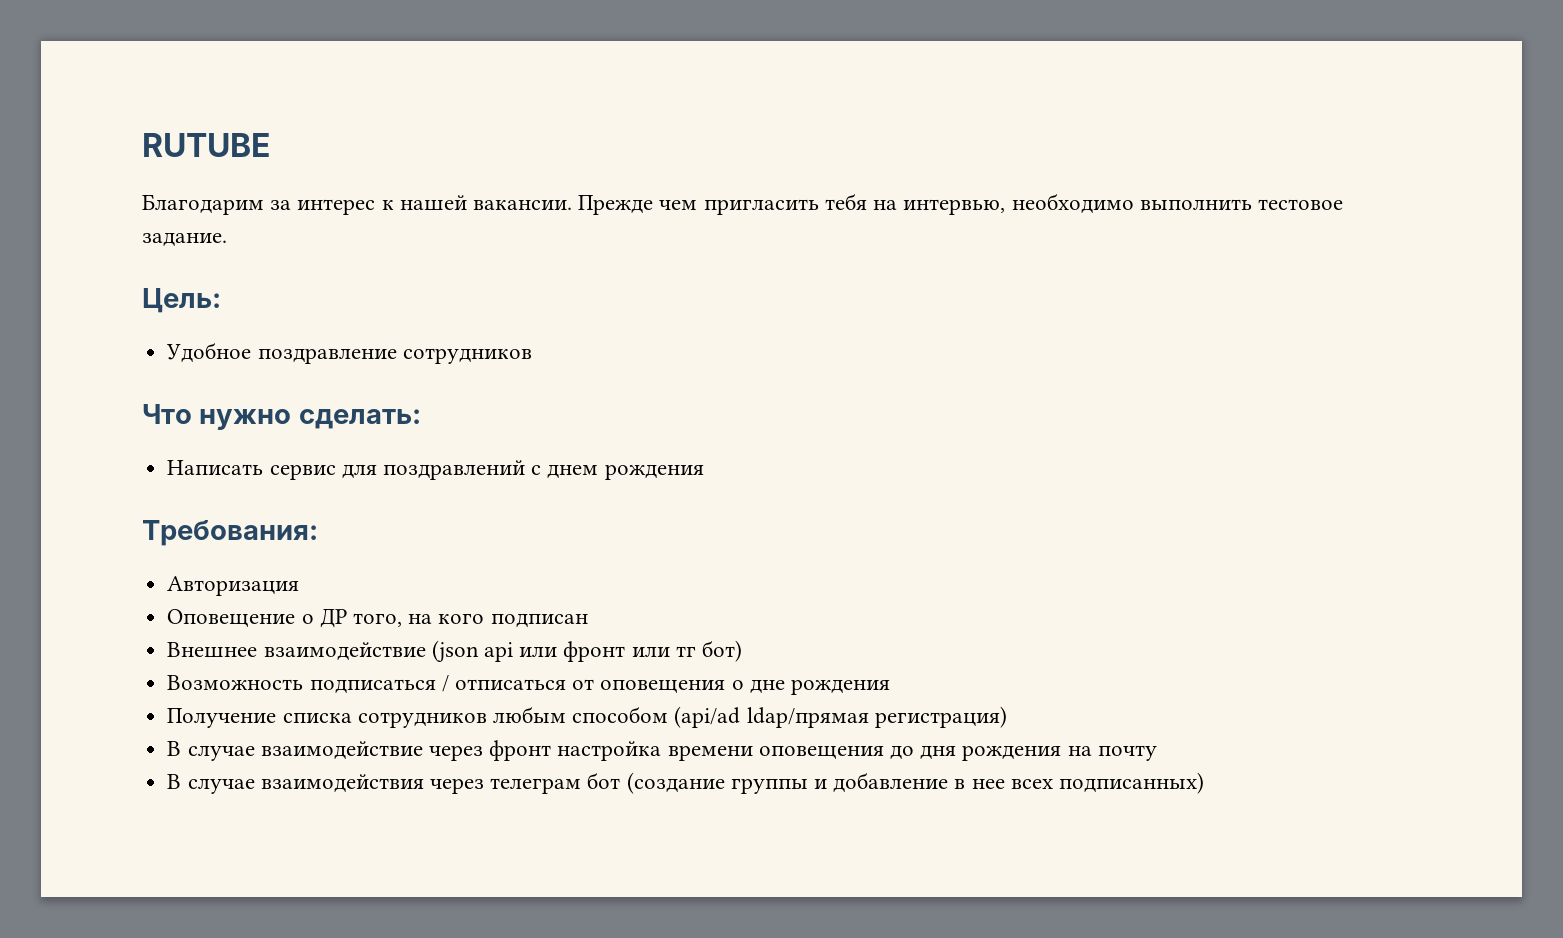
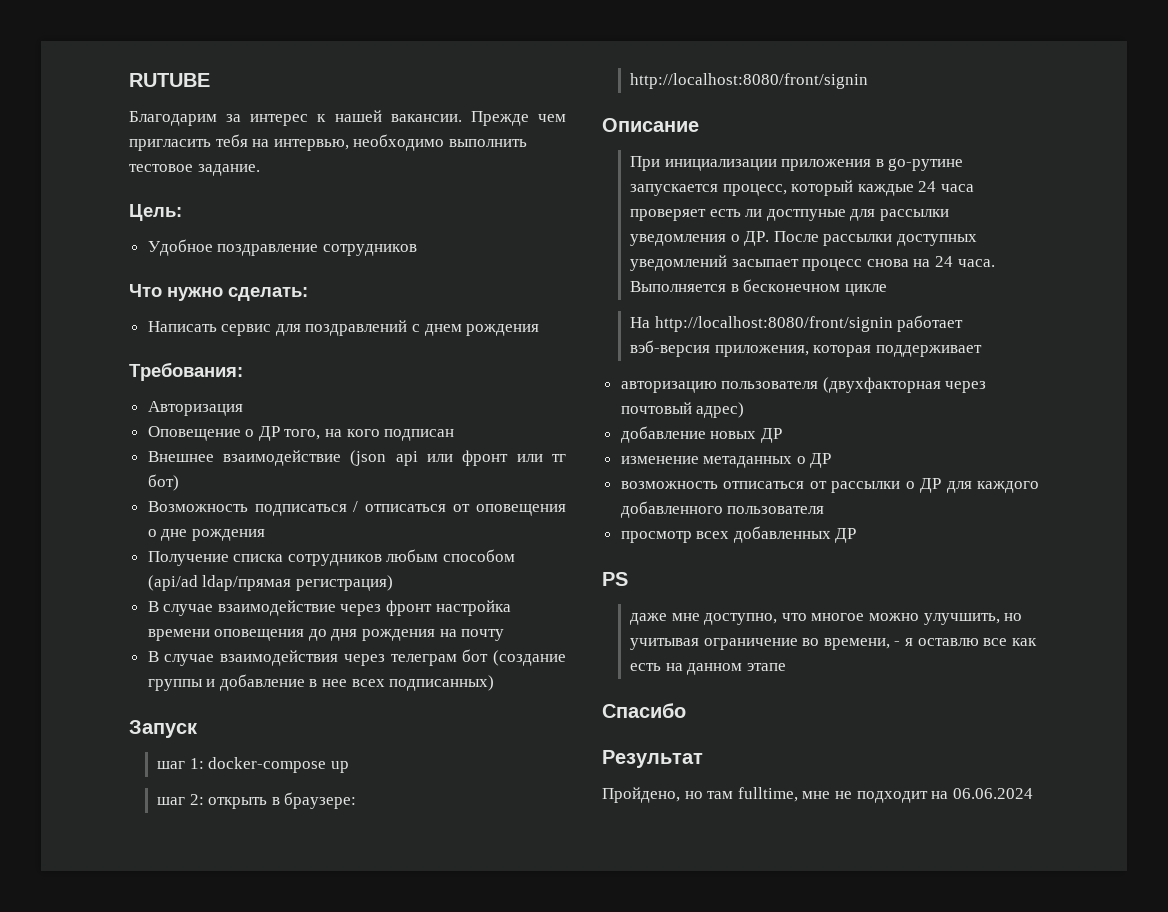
+ Запуск
+ шаг 1: docker-compose up
+ шаг 2: открыть в браузере: http://localhost:8080/front/signin
+ Описание
+ При инициализации приложения в go-рутине запускается процесс, который каждые 24 часа проверяет есть ли достпуные для рассылки уведомления о ДР. После рассылки доступных уведомлений засыпает процесс снова на 24 часа. Выполняется в бесконечном цикле
+ На http://localhost:8080/front/signin работает вэб-версия приложения, которая поддерживает
+ авторизацию пользователя (двухфакторная через почтовый адрес)
+ добавление новых ДР
+ изменение метаданных о ДР
+ возможность отписаться от рассылки о ДР для каждого добавленного пользователя
+ просмотр всех добавленных ДР
+ PS
+ даже мне доступно, что многое можно улучшить, но учитывая ограничение во времени, - я оставлю все как есть на данном этапе
+ Спасибо
+ Результат
+ Пройдено, но там fulltime, мне не подходит на 06.06.2024

